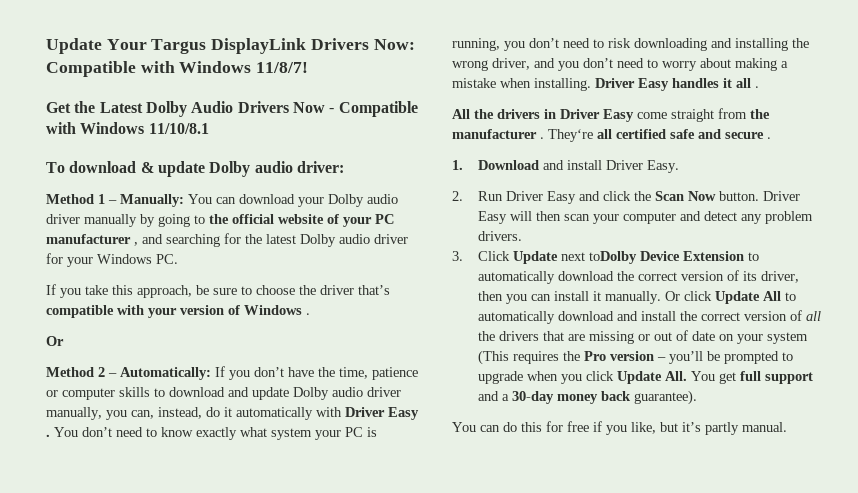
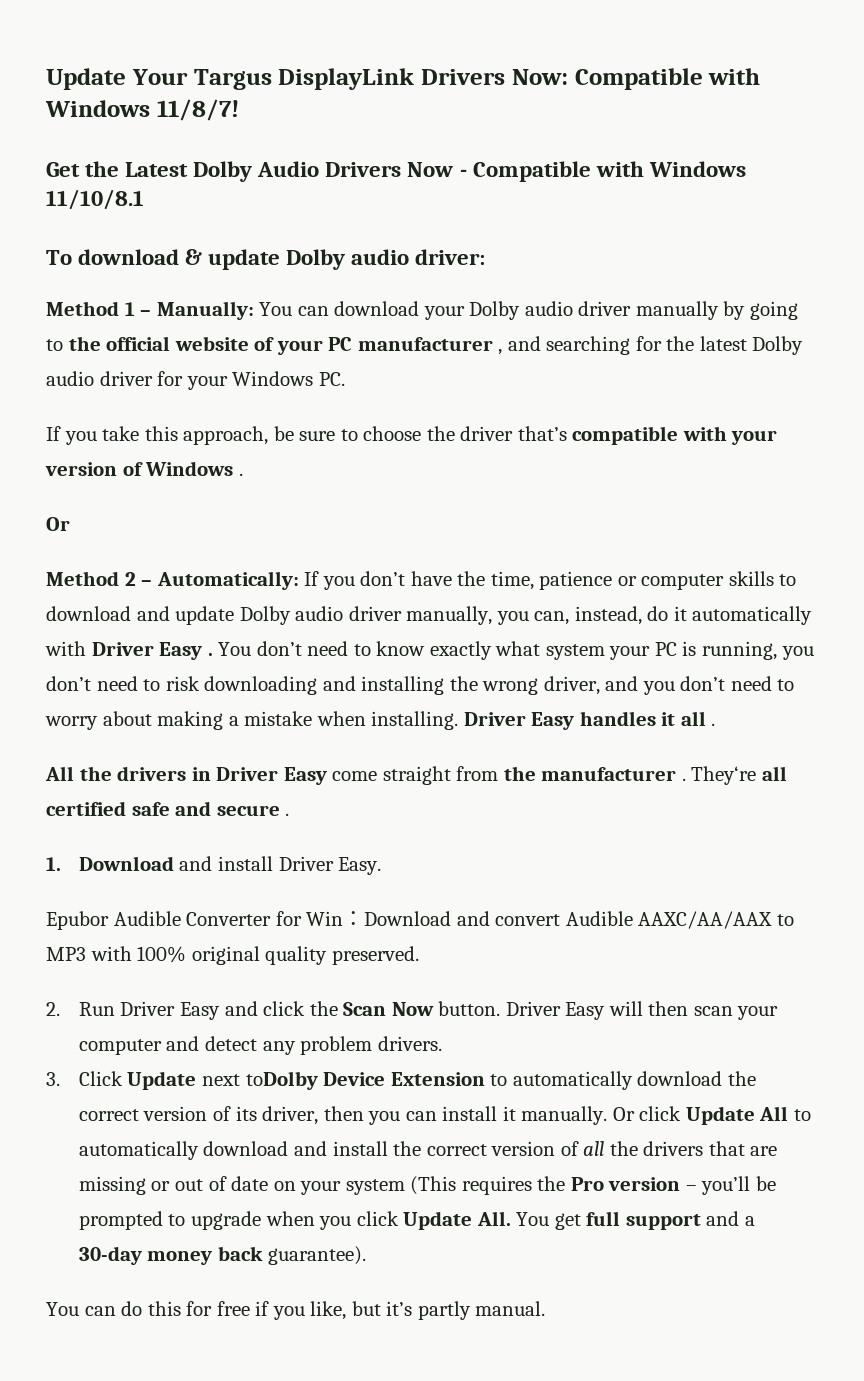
+ Epubor Audible Converter for Win：Download and convert Audible AAXC/AA/AAX to MP3 with 100% original quality preserved.

